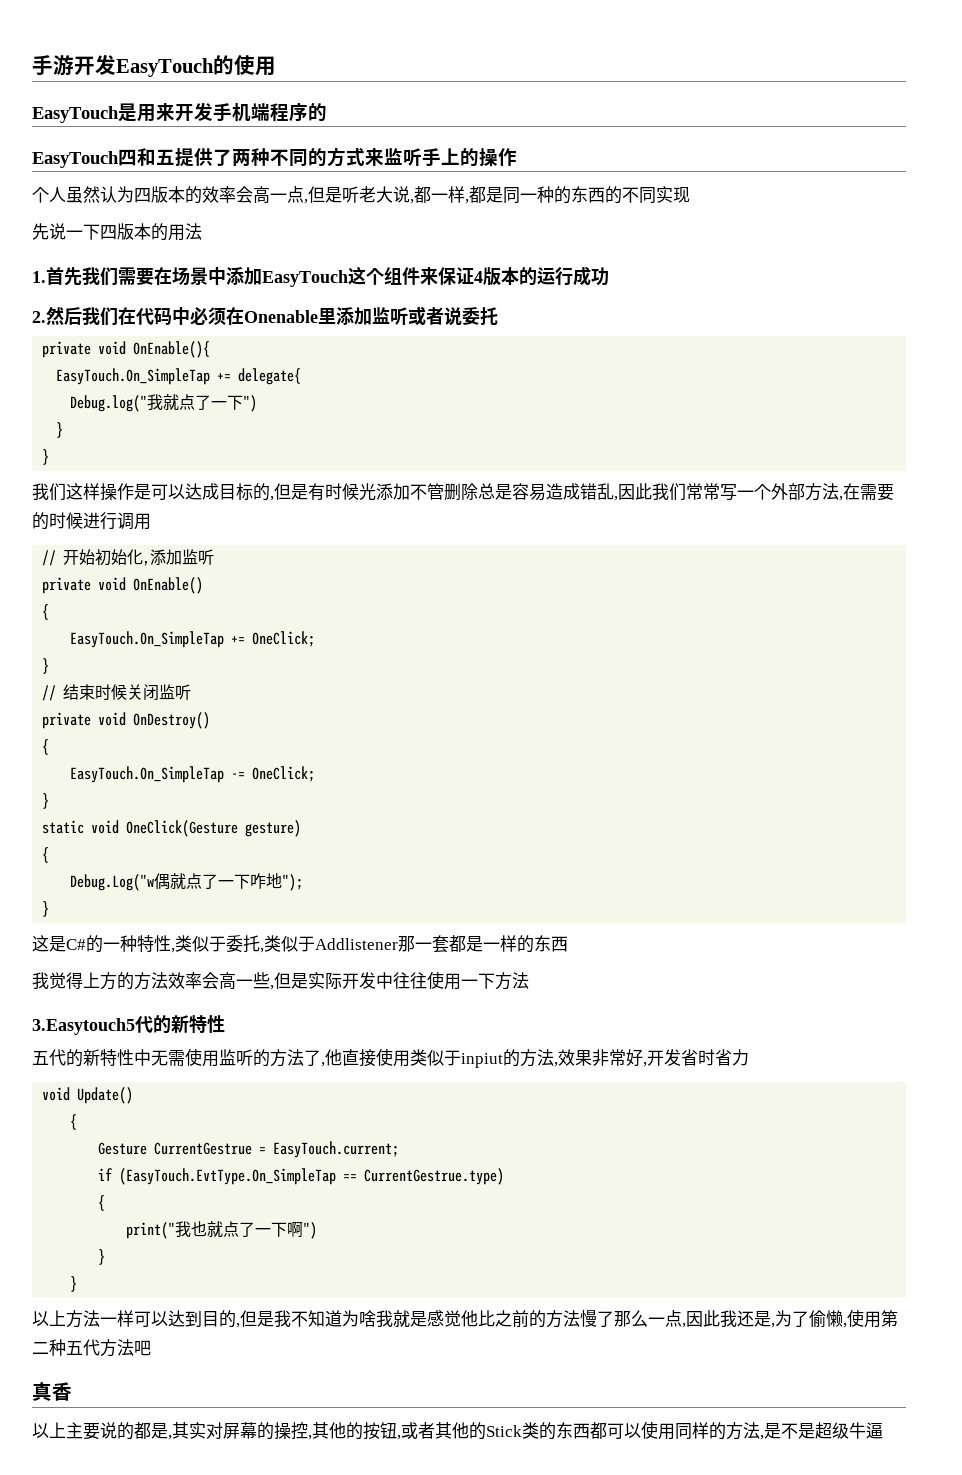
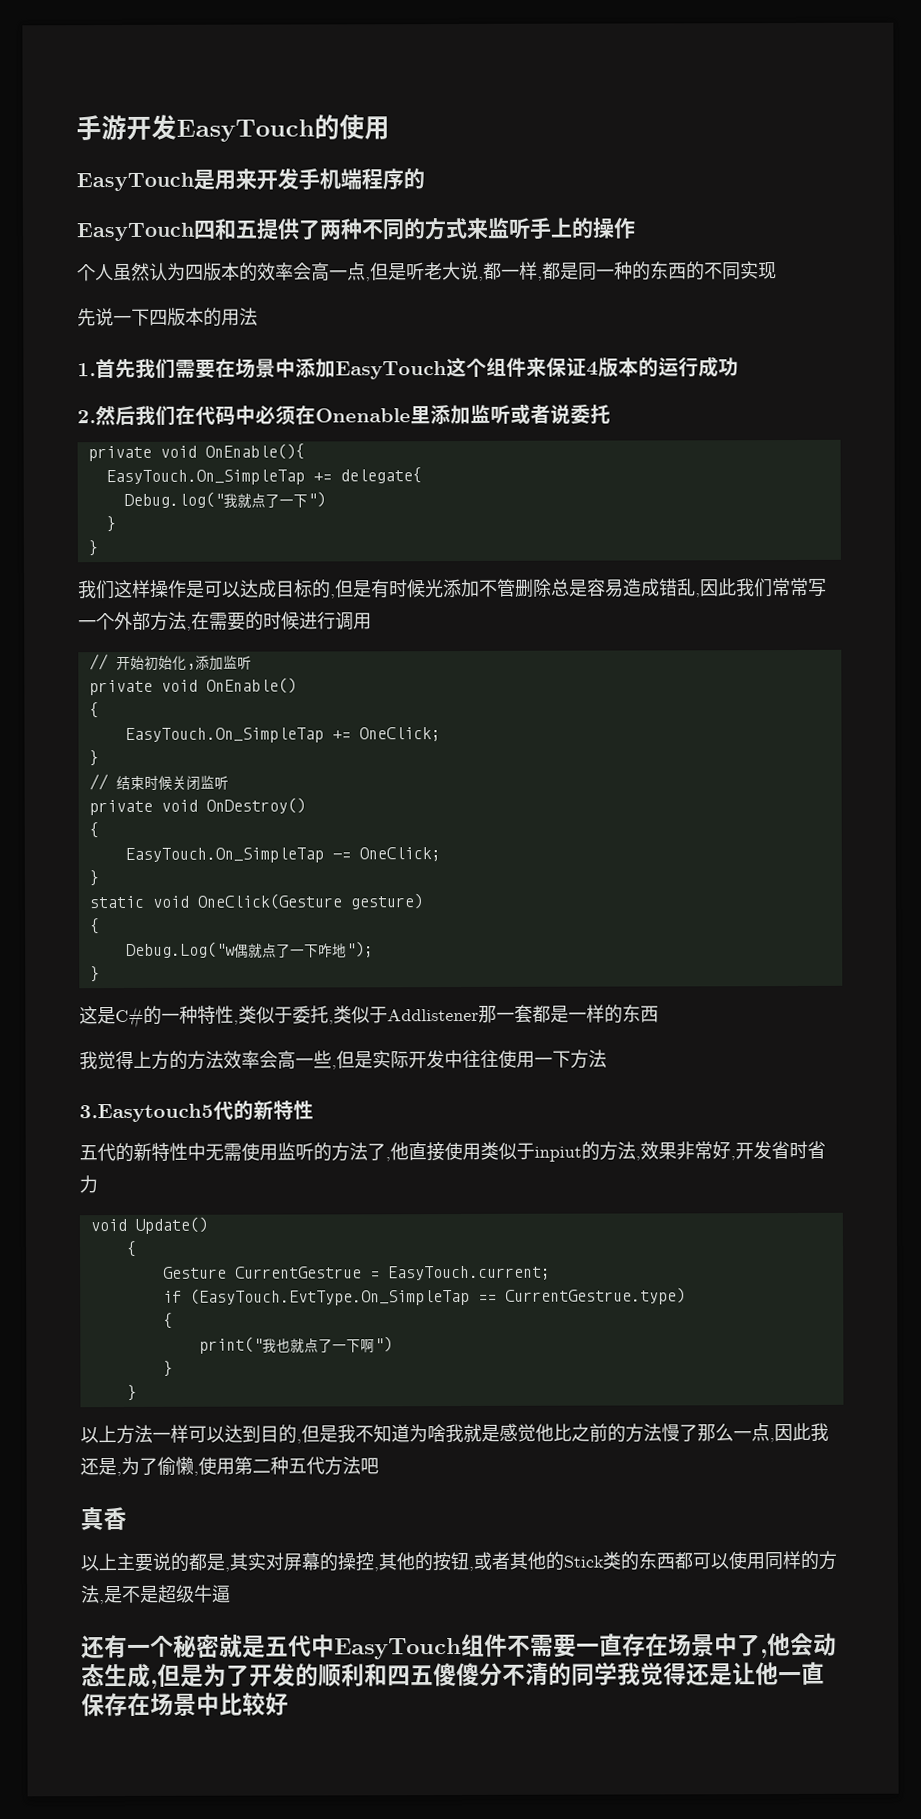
+ 还有一个秘密就是五代中EasyTouch组件不需要一直存在场景中了,他会动态生成,但是为了开发的顺利和四五傻傻分不清的同学我觉得还是让他一直保存在场景中比较好

